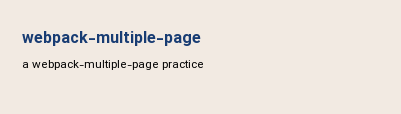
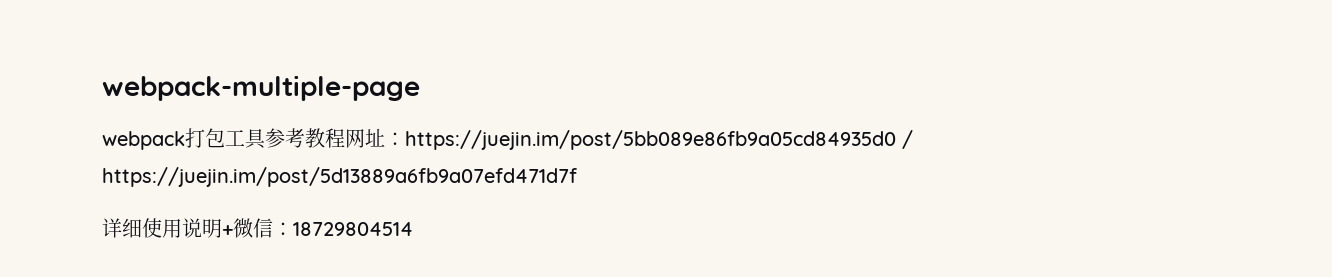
- a webpack-multiple-page practice
+ webpack打包工具参考教程网址：https://juejin.im/post/5bb089e86fb9a05cd84935d0 / https://juejin.im/post/5d13889a6fb9a07efd471d7f
+ 详细使用说明+微信：18729804514

